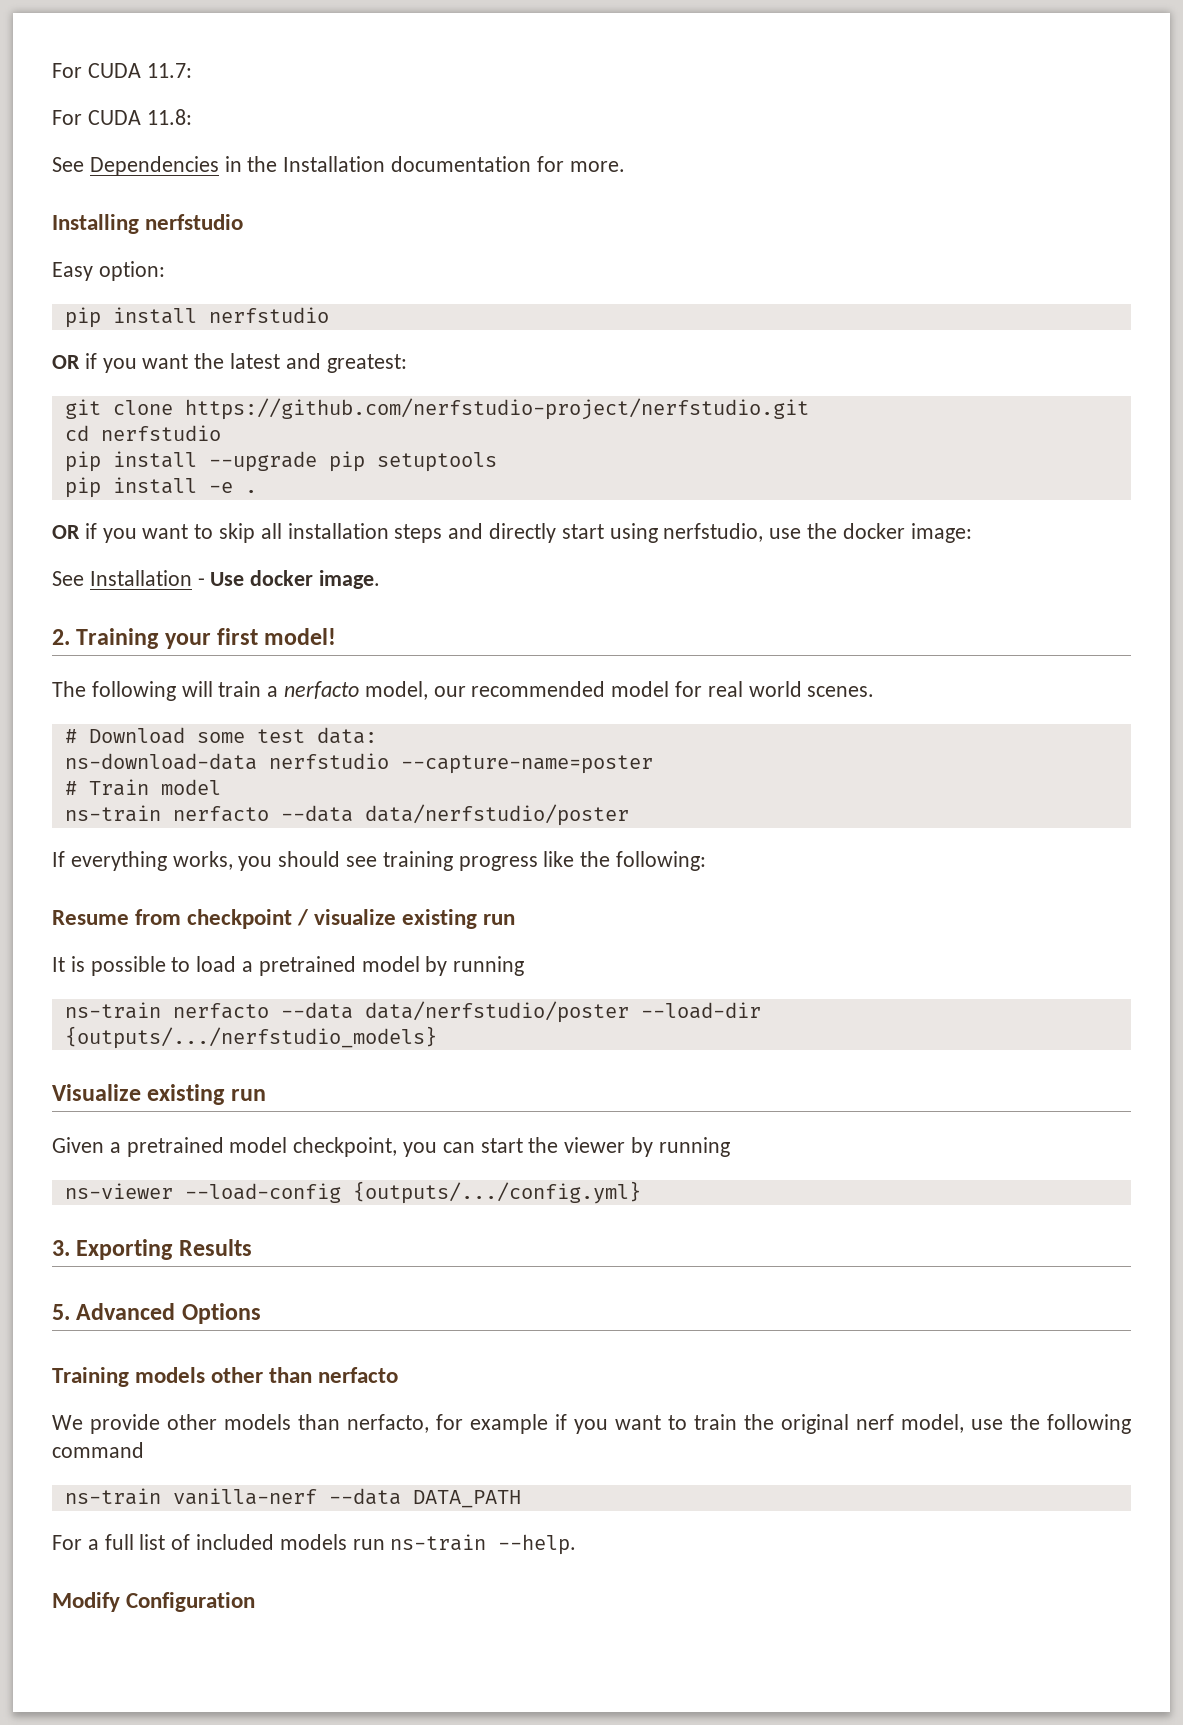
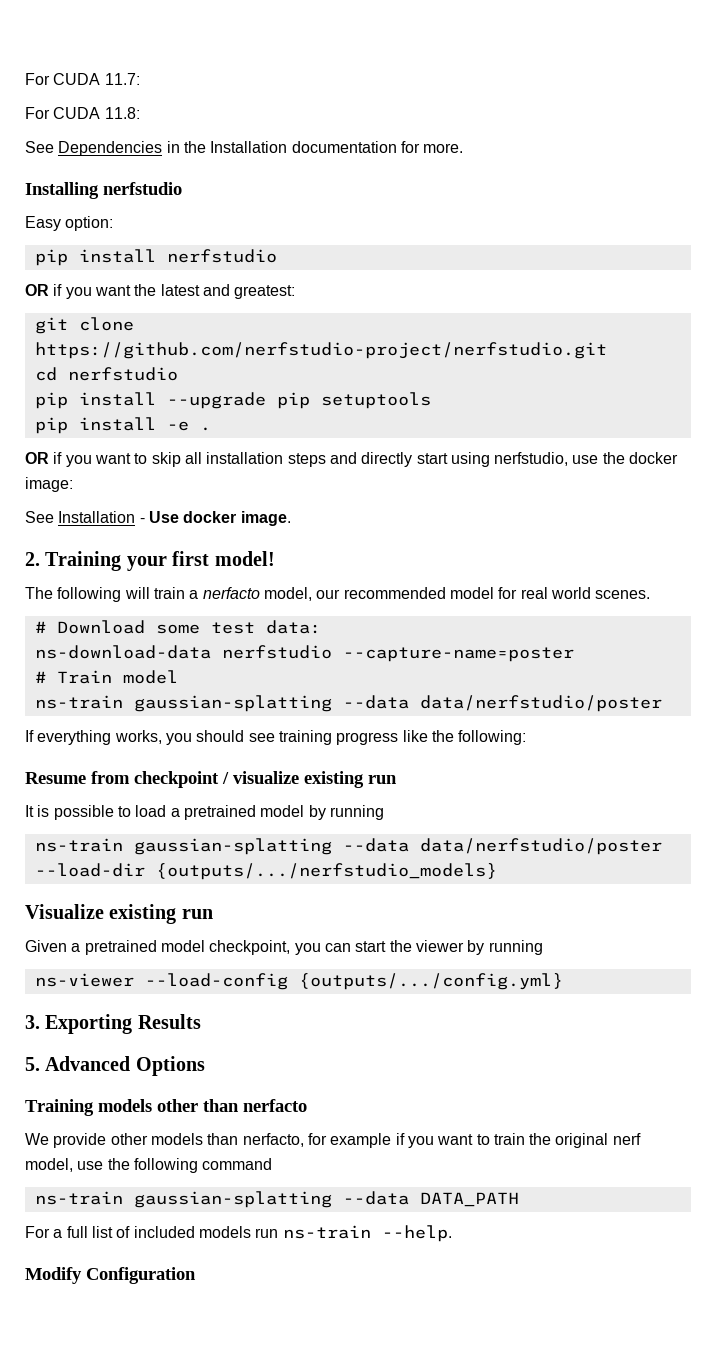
  # Train model
- ns-train nerfacto --data data/nerfstudio/poster
+ ns-train gaussian-splatting --data data/nerfstudio/poster
- ns-train nerfacto --data data/nerfstudio/poster --load-dir {outputs/.../nerfstudio_models}
+ ns-train gaussian-splatting --data data/nerfstudio/poster --load-dir {outputs/.../nerfstudio_models}
- ns-train vanilla-nerf --data DATA_PATH
+ ns-train gaussian-splatting --data DATA_PATH

